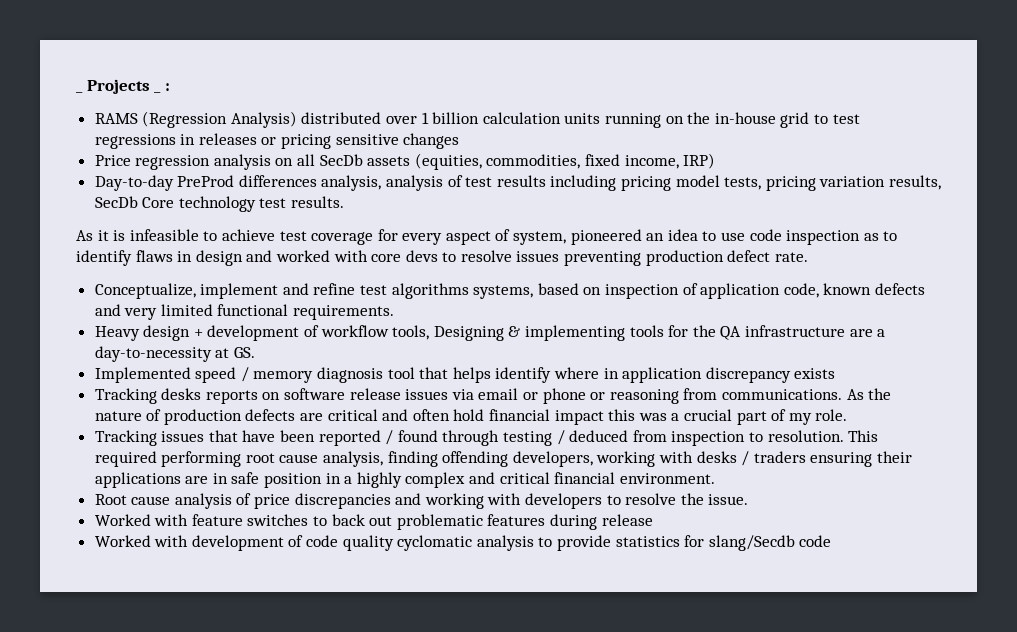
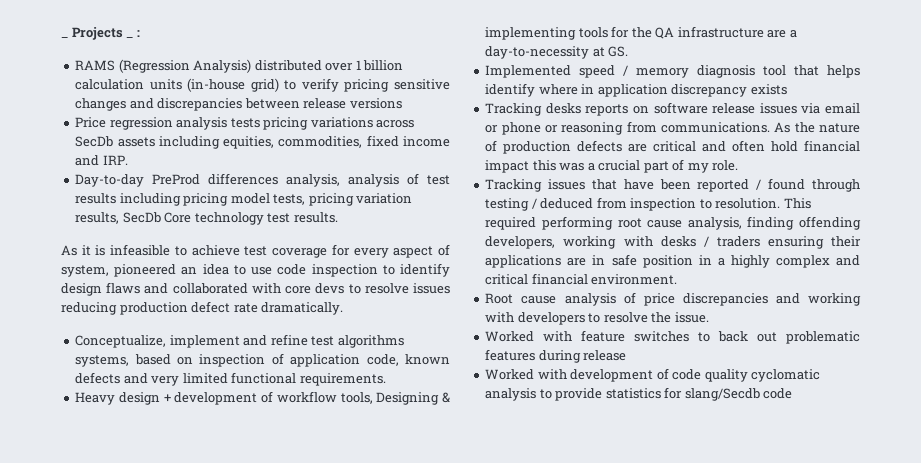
- RAMS (Regression Analysis) distributed over 1 billion calculation units running on the in-house grid to test regressions in releases or pricing sensitive changes
- Price regression analysis on all SecDb assets (equities, commodities, fixed income, IRP)
+ RAMS (Regression Analysis) distributed over 1 billion calculation units (in-house grid) to verify pricing sensitive changes and discrepancies between release versions
+ Price regression analysis tests pricing variations across SecDb assets including equities, commodities, fixed income and IRP.
- As it is infeasible to achieve test coverage for every aspect of system, pioneered an idea to use code inspection as to identify flaws in design and worked with core devs to resolve issues preventing production defect rate.
+ As it is infeasible to achieve test coverage for every aspect of system, pioneered an idea to use code inspection to identify design flaws and collaborated with core devs to resolve issues reducing production defect rate dramatically.

